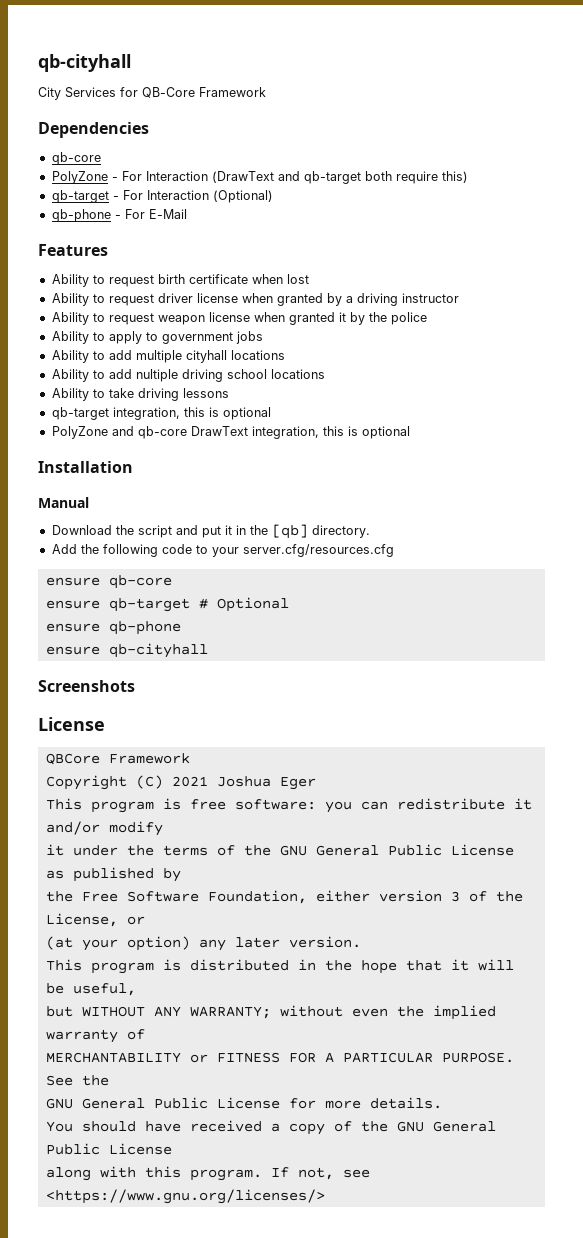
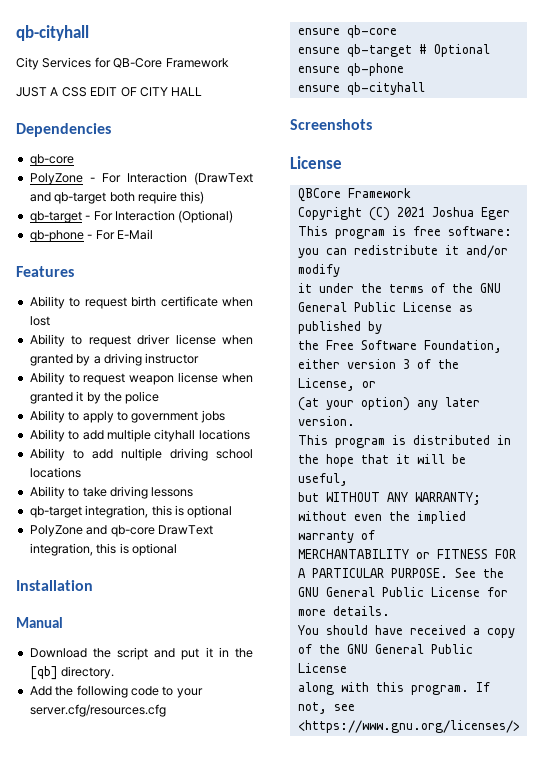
+ JUST A CSS EDIT OF CITY HALL

